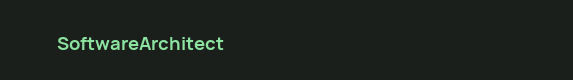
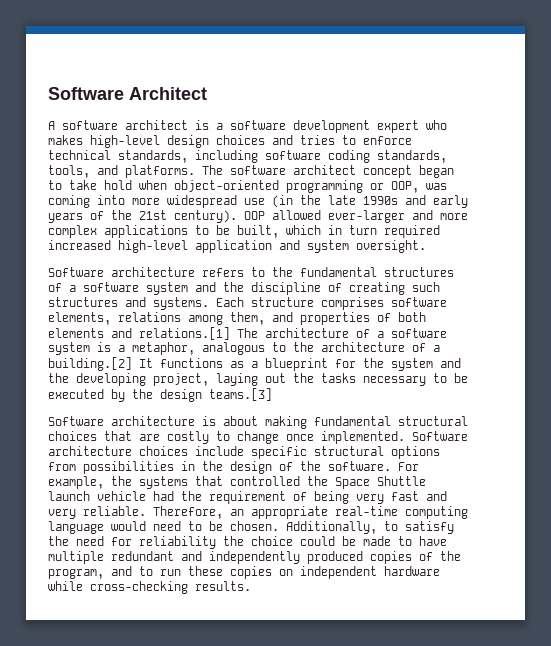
- SoftwareArchitect
+ Software Architect
+ A software architect is a software development expert who makes high-level design choices and tries to enforce technical standards, including software coding standards, tools, and platforms. The software architect concept began to take hold when object-oriented programming or OOP, was coming into more widespread use (in the late 1990s and early years of the 21st century). OOP allowed ever-larger and more complex applications to be built, which in turn required increased high-level application and system oversight.
+ Software architecture refers to the fundamental structures of a software system and the discipline of creating such structures and systems. Each structure comprises software elements, relations among them, and properties of both elements and relations.[1] The architecture of a software system is a metaphor, analogous to the architecture of a building.[2] It functions as a blueprint for the system and the developing project, laying out the tasks necessary to be executed by the design teams.[3]
+ Software architecture is about making fundamental structural choices that are costly to change once implemented. Software architecture choices include specific structural options from possibilities in the design of the software. For example, the systems that controlled the Space Shuttle launch vehicle had the requirement of being very fast and very reliable. Therefore, an appropriate real-time computing language would need to be chosen. Additionally, to satisfy the need for reliability the choice could be made to have multiple redundant and independently produced copies of the program, and to run these copies on independent hardware while cross-checking results.

